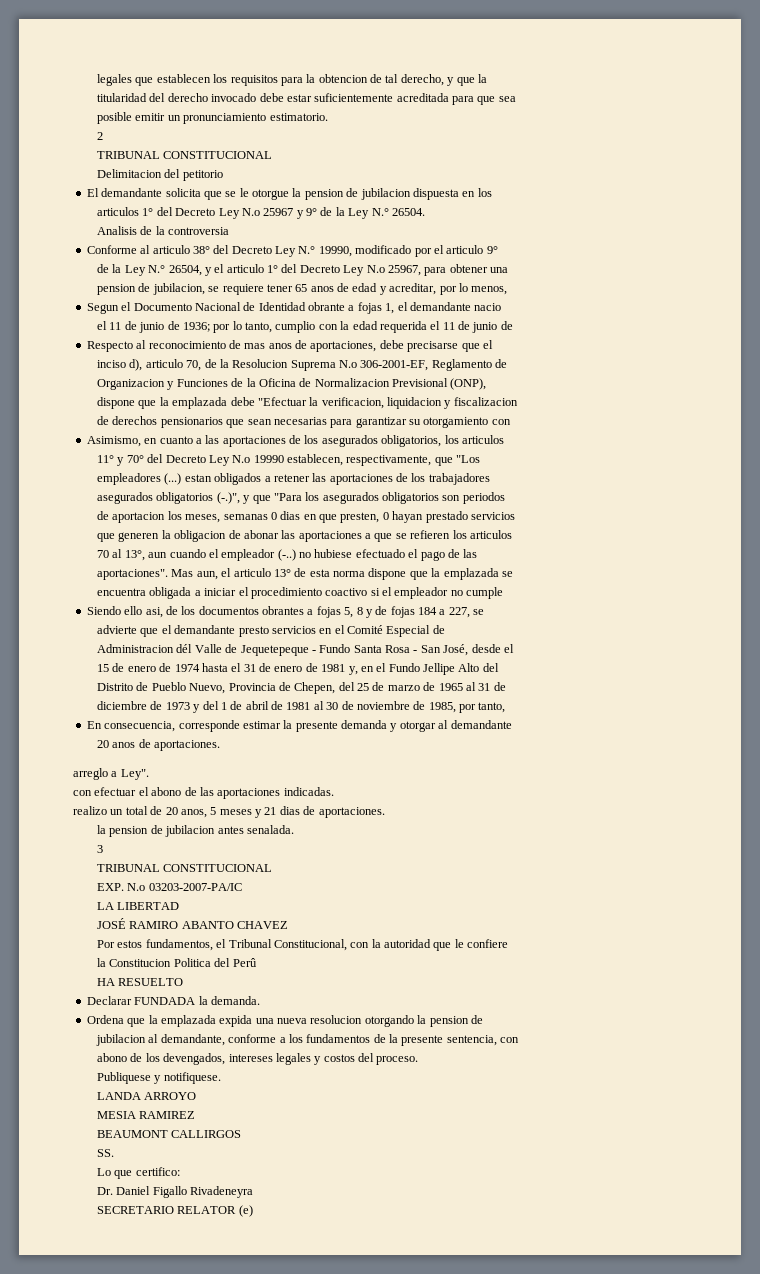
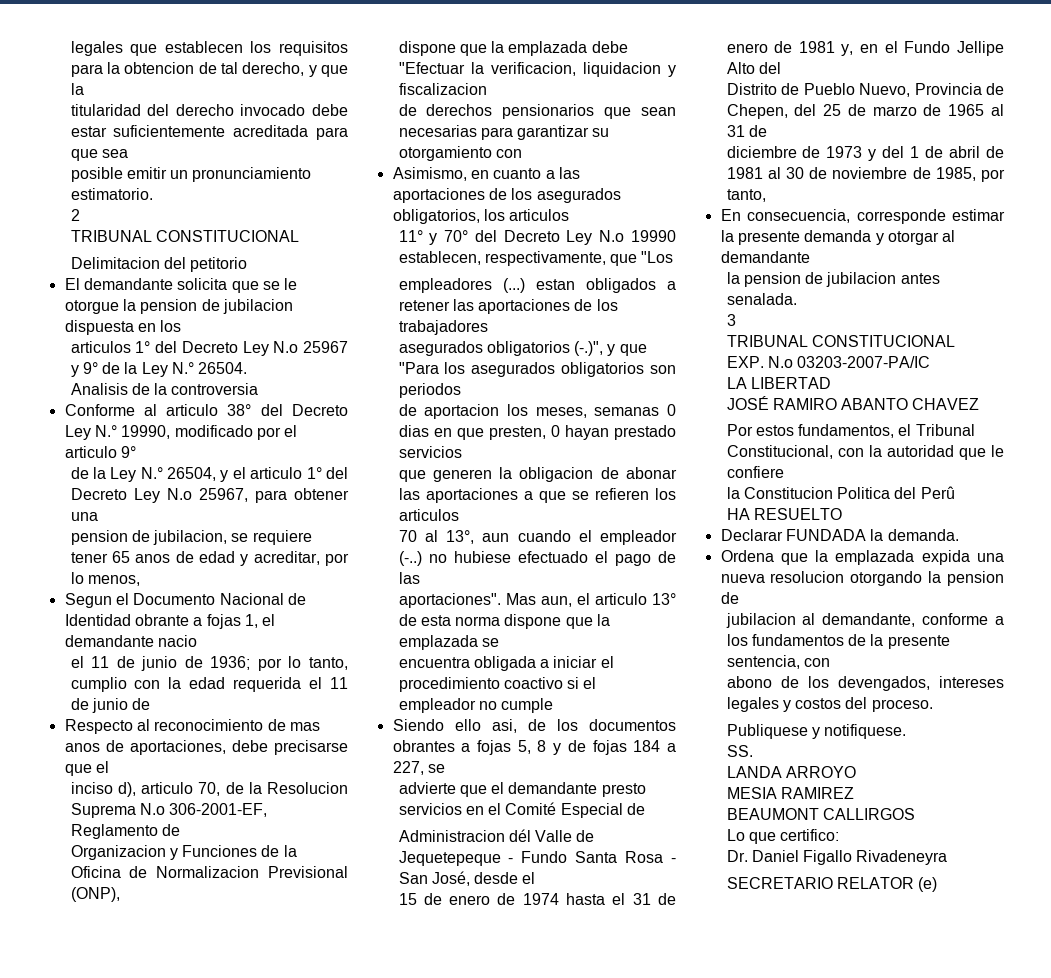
- 20 anos de aportaciones.
- arreglo a Ley".
- con efectuar el abono de las aportaciones indicadas.
- realizo un total de 20 anos, 5 meses y 21 dias de aportaciones.
+ SS.
- SS.

